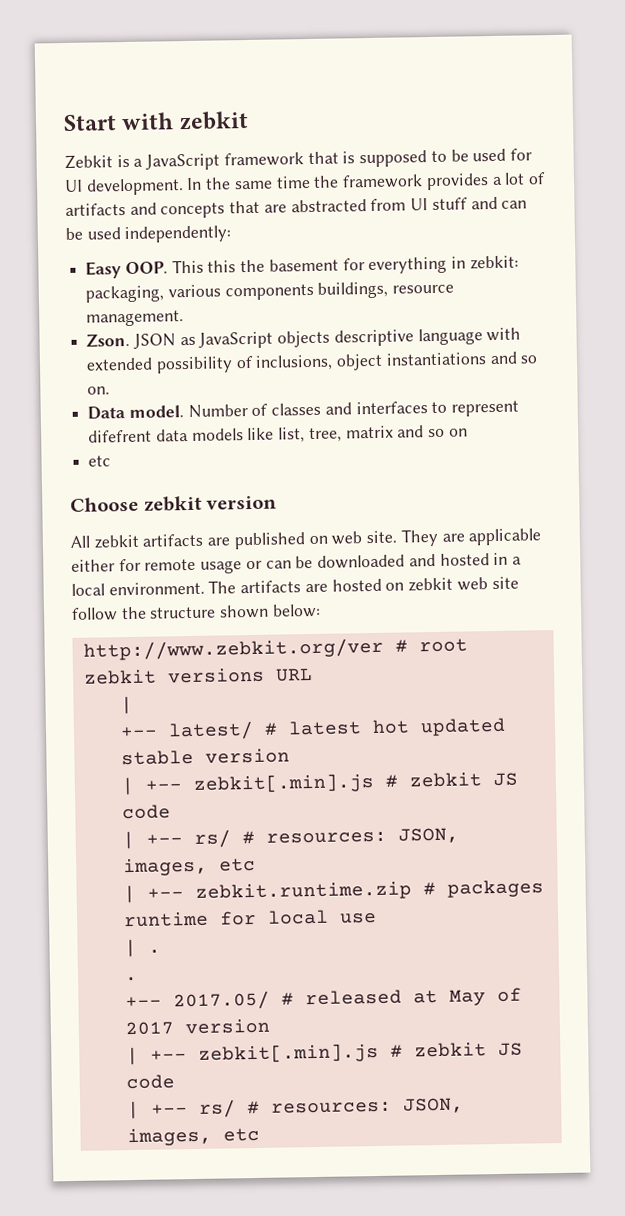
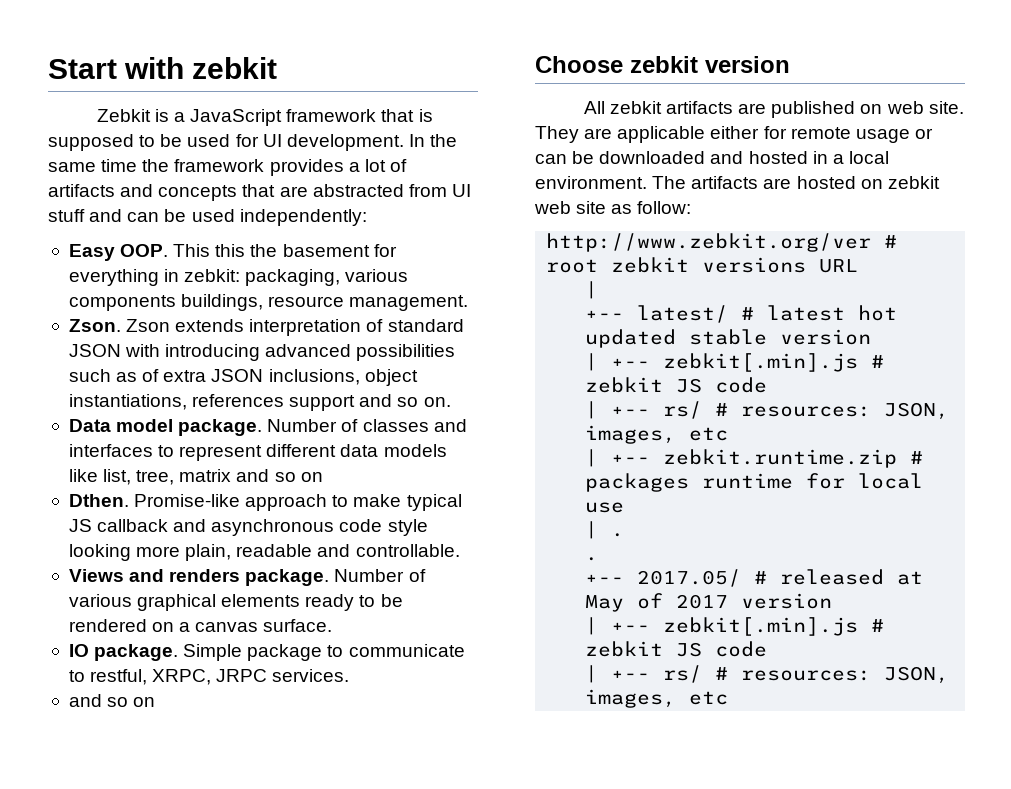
- JSON as JavaScript objects descriptive language with extended possibility of inclusions, object instantiations and so on.
+ Zson extends interpretation of standard JSON with introducing advanced possibilities such as of extra JSON inclusions, object instantiations, references support and so on.
- Data model.
+ Data model package.
- Number of classes and interfaces to represent difefrent data models like list, tree, matrix and so on
- etc
+ Number of classes and interfaces to represent different data models like list, tree, matrix and so on
+ Dthen. Promise-like approach to make typical JS callback and asynchronous code style looking more plain, readable and controllable.
+ Views and renders package. Number of various graphical elements ready to be rendered on a canvas surface.
+ IO package. Simple package to communicate to restful, XRPC, JRPC services.
+ and so on
- The artifacts are hosted on zebkit web site follow the structure shown below:
+ The artifacts are hosted on zebkit web site as follow:

